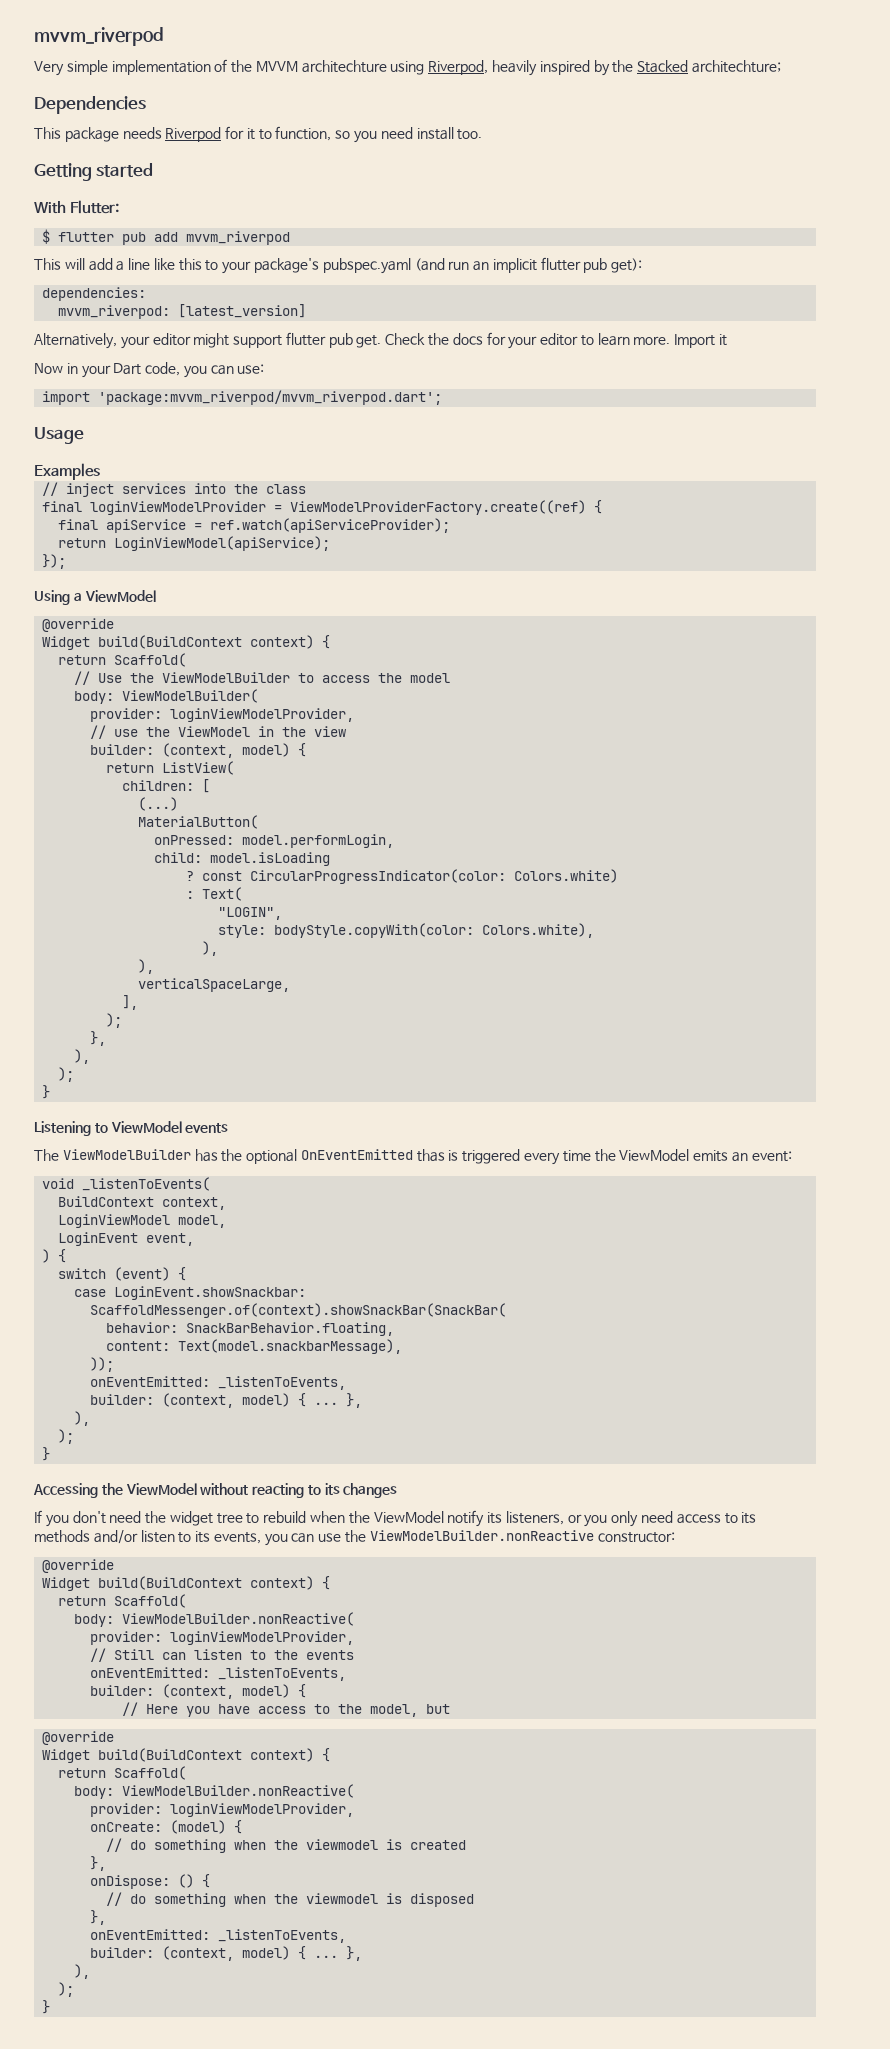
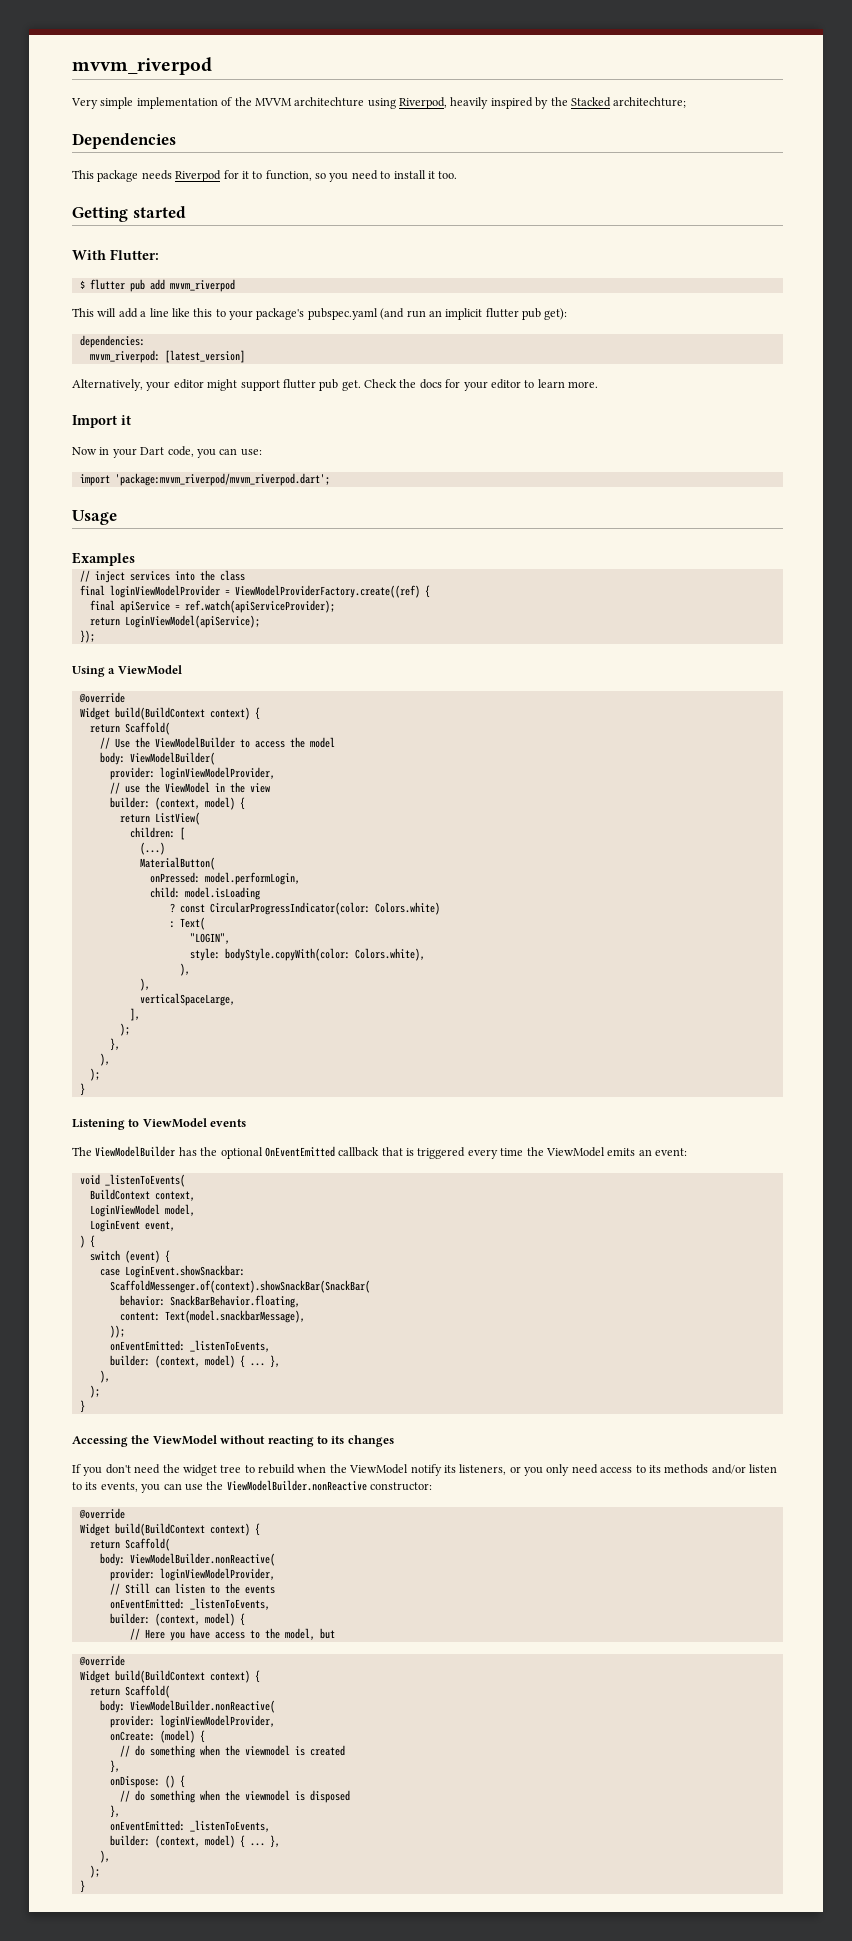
- This package needs Riverpod for it to function, so you need install too.
+ This package needs Riverpod for it to function, so you need to install it too.
- Check the docs for your editor to learn more. Import it
+ Check the docs for your editor to learn more.
+ Import it
- The ViewModelBuilder has the optional OnEventEmitted thas is triggered every time the ViewModel emits an event:
+ The ViewModelBuilder has the optional OnEventEmitted callback that is triggered every time the ViewModel emits an event:

